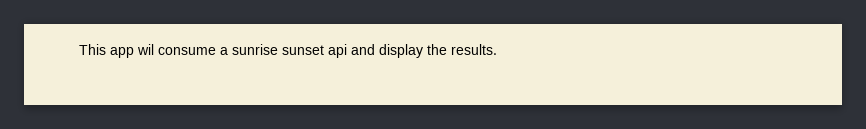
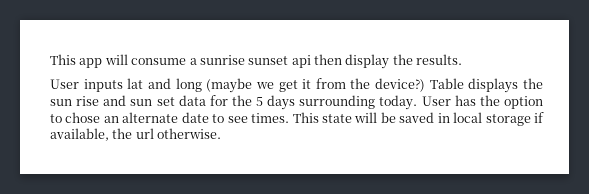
- This app wil consume a sunrise sunset api and display the results.
+ This app will consume a sunrise sunset api then display the results.
+ User inputs lat and long (maybe we get it from the device?) Table displays the sun rise and sun set data for the 5 days surrounding today. User has the option to chose an alternate date to see times. This state will be saved in local storage if available, the url otherwise.

